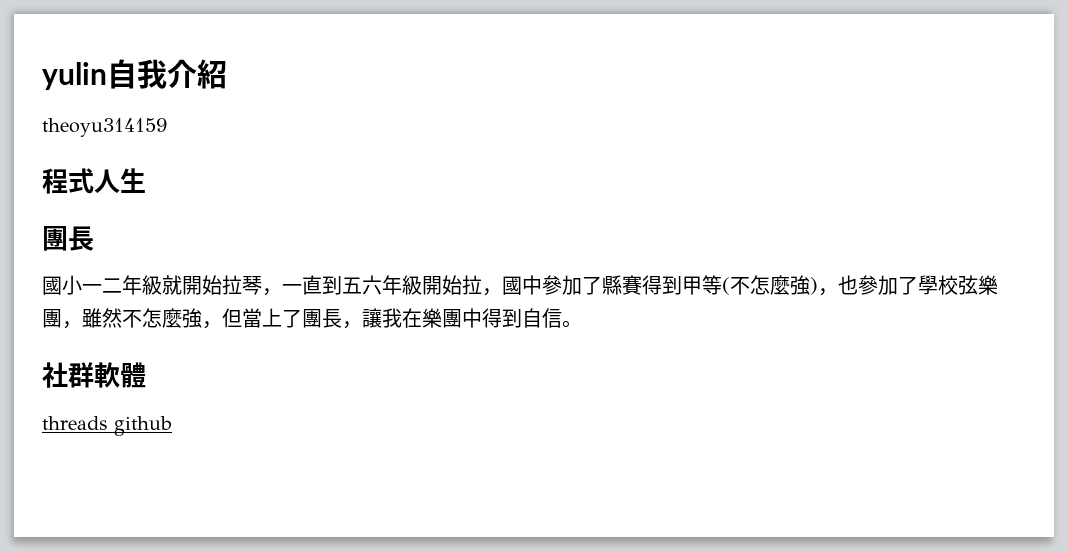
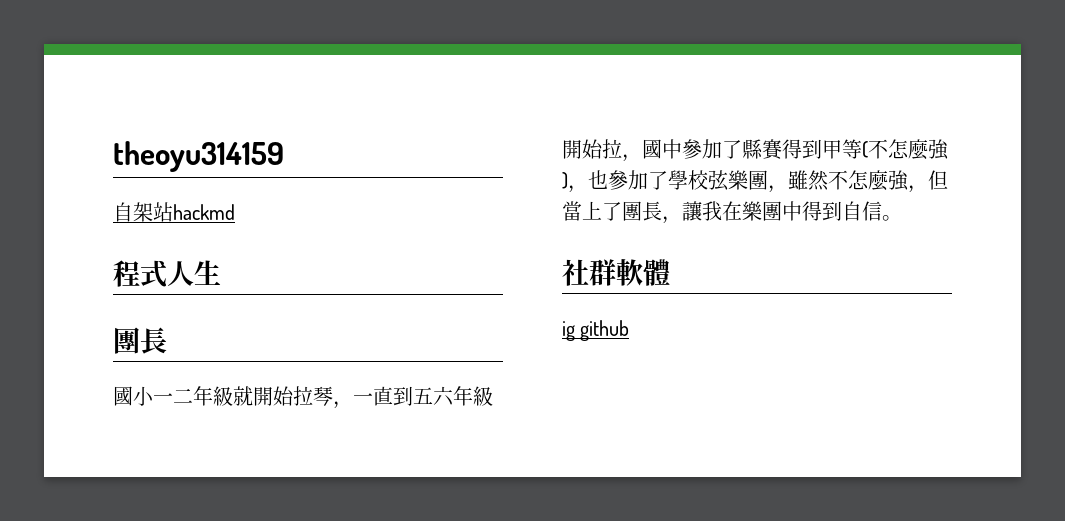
- yulin自我介紹
  theoyu314159
+ 自架站hackmd
- threads github
+ ig github

